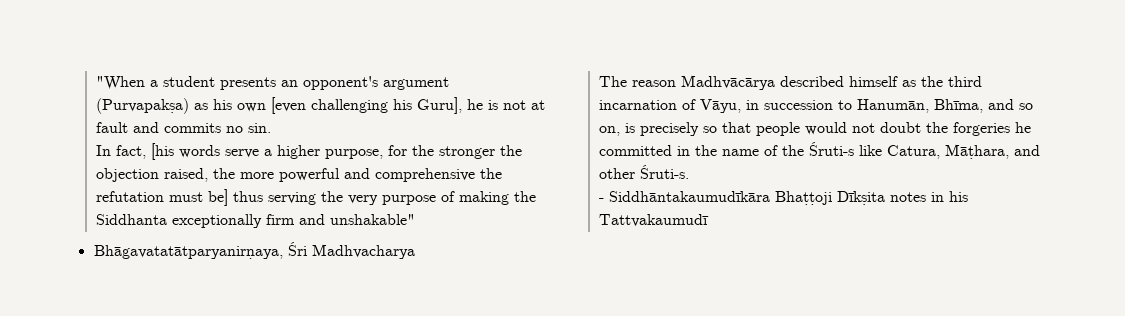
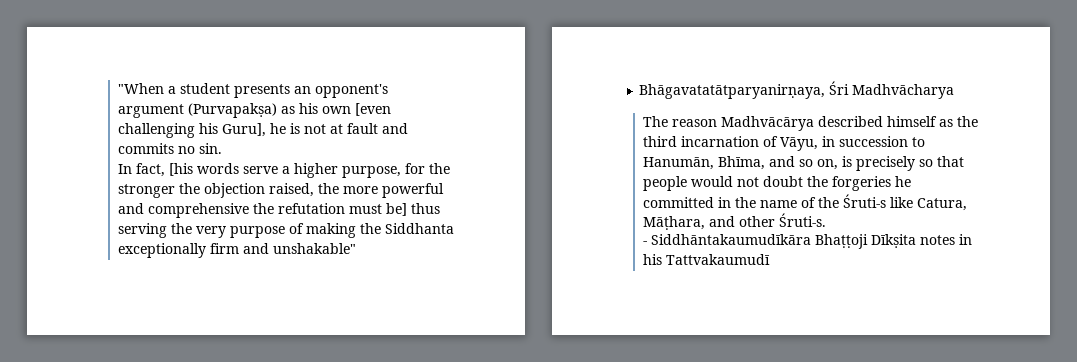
- Bhāgavatatātparyanirṇaya, Śri Madhvacharya
+ Bhāgavatatātparyanirṇaya, Śri Madhvācharya

